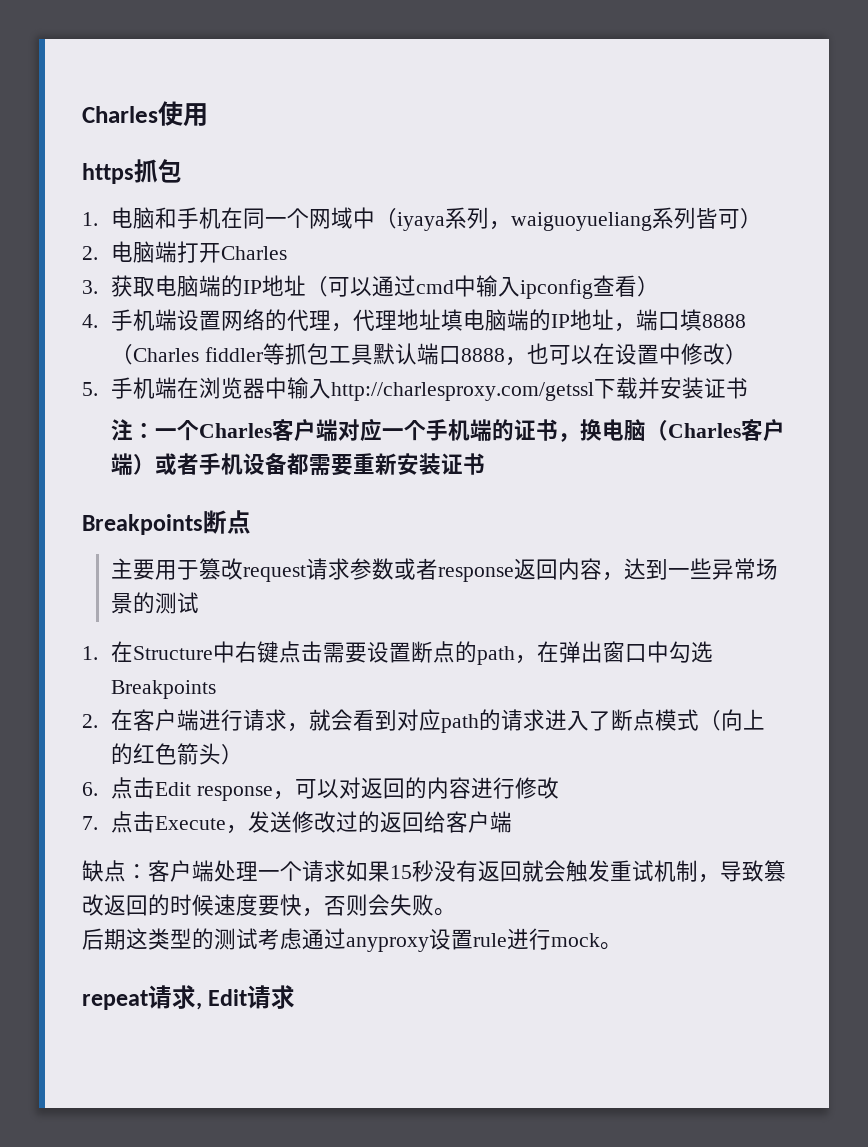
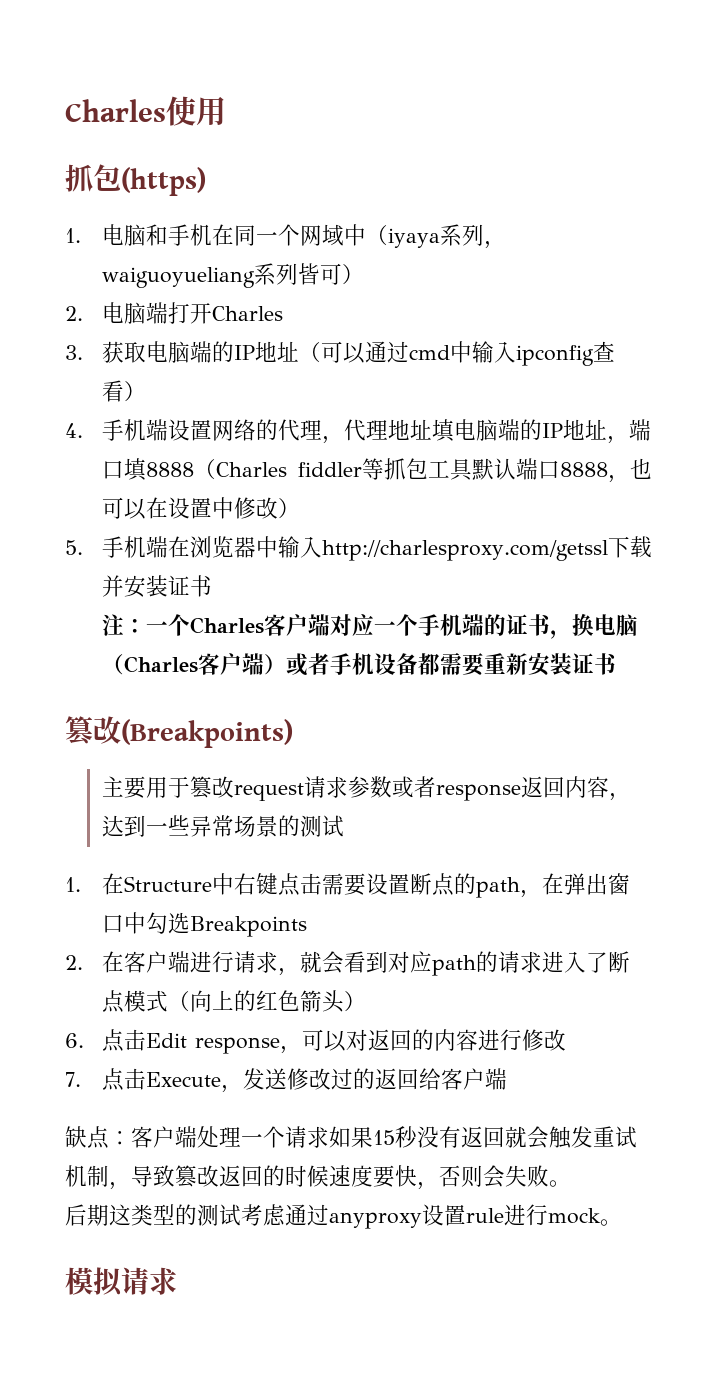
- https抓包
+ 抓包(https)
- Breakpoints断点
+ 篡改(Breakpoints)
- repeat请求, Edit请求
+ 模拟请求

